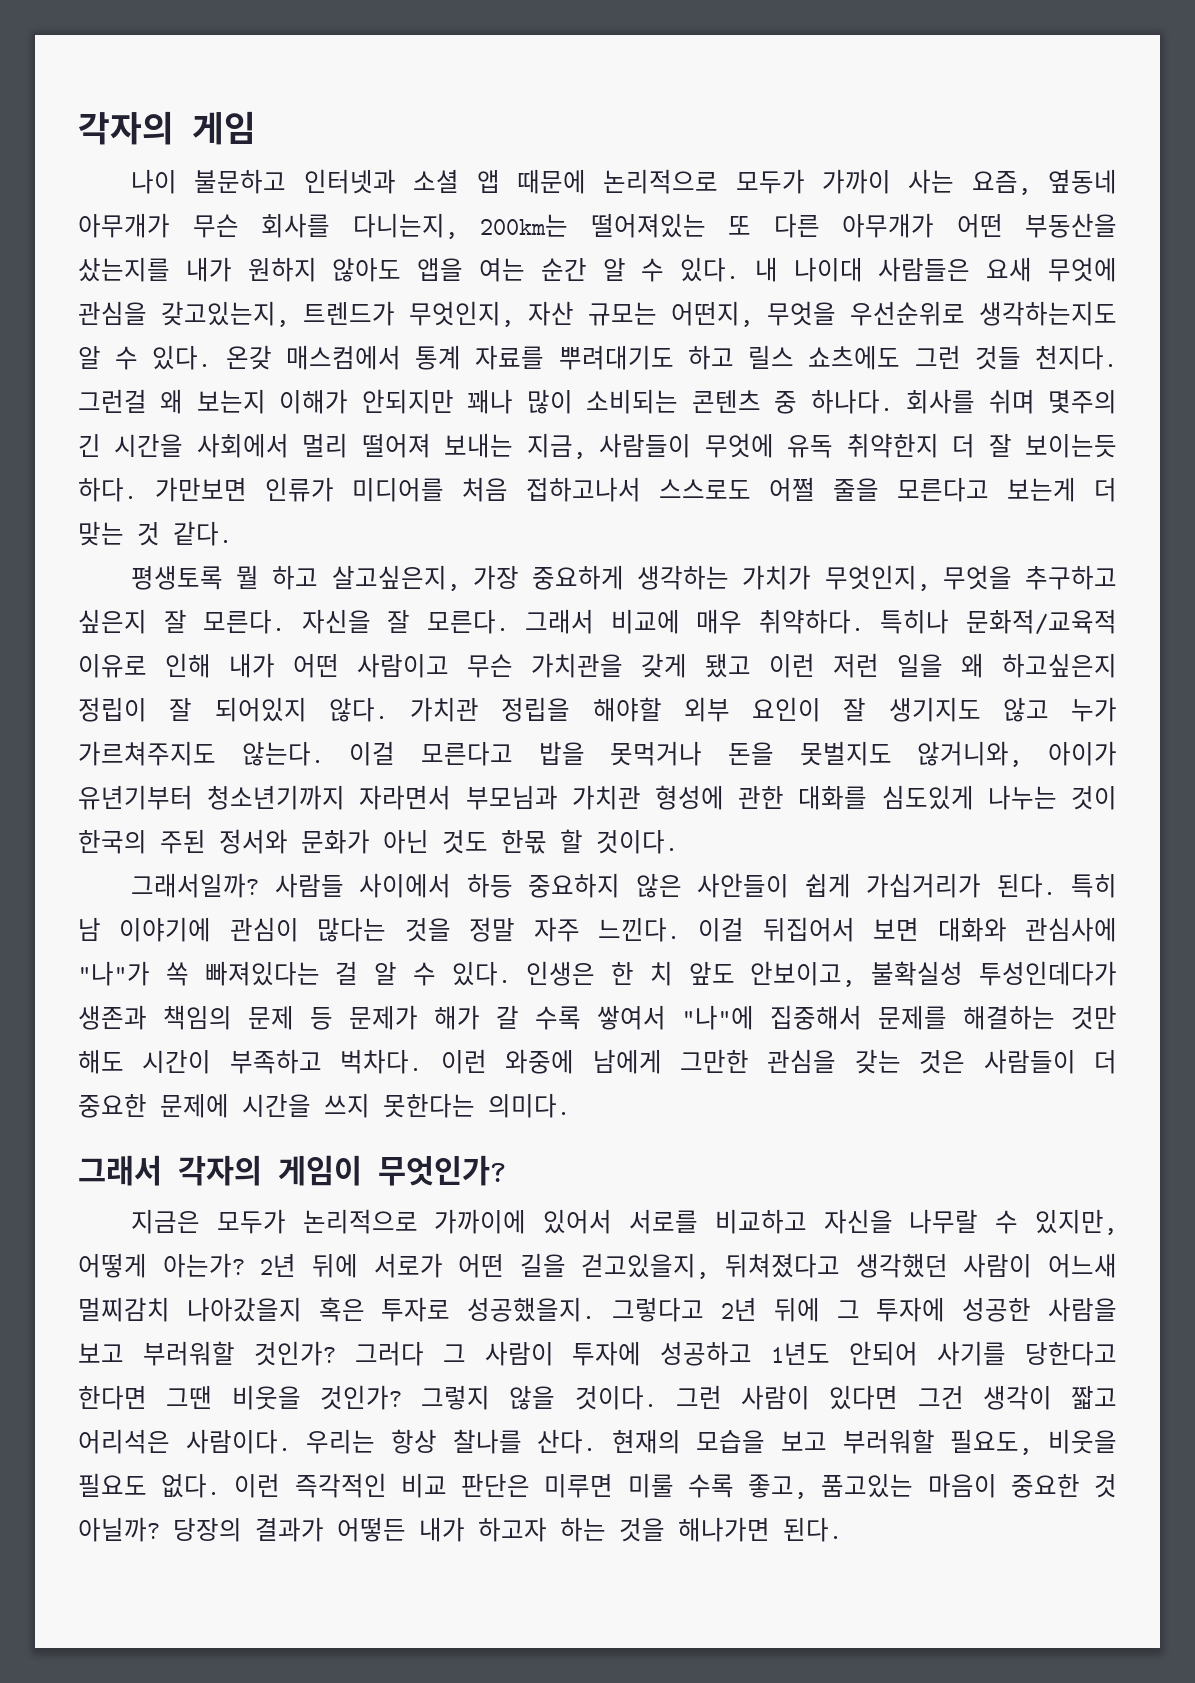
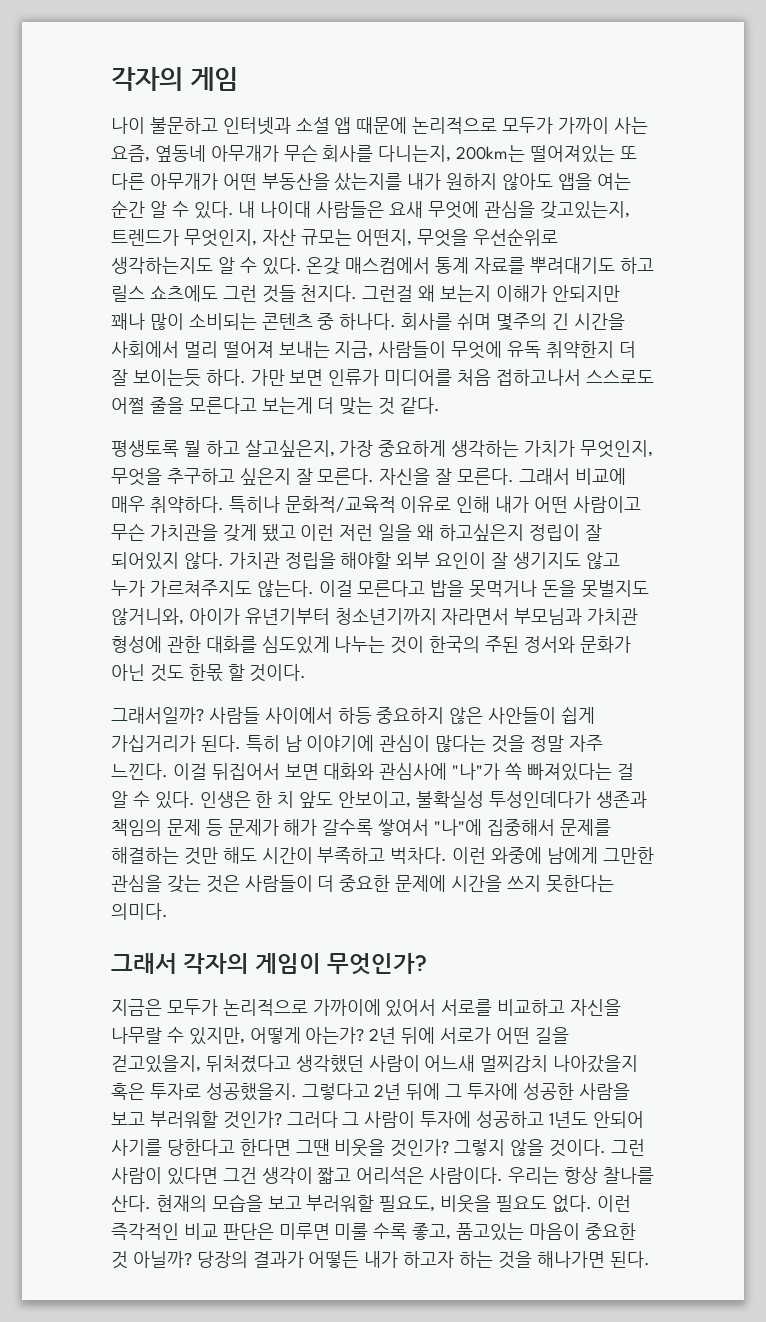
- 가만보면 인류가 미디어를 처음 접하고나서 스스로도 어쩔 줄을 모른다고 보는게 더 맞는 것 같다.
+ 가만 보면 인류가 미디어를 처음 접하고나서 스스로도 어쩔 줄을 모른다고 보는게 더 맞는 것 같다.
- 인생은 한 치 앞도 안보이고, 불확실성 투성인데다가 생존과 책임의 문제 등 문제가 해가 갈 수록 쌓여서 "나"에 집중해서 문제를 해결하는 것만 해도 시간이 부족하고 벅차다.
+ 인생은 한 치 앞도 안보이고, 불확실성 투성인데다가 생존과 책임의 문제 등 문제가 해가 갈수록 쌓여서 "나"에 집중해서 문제를 해결하는 것만 해도 시간이 부족하고 벅차다.
- 2년 뒤에 서로가 어떤 길을 걷고있을지, 뒤쳐졌다고 생각했던 사람이 어느새 멀찌감치 나아갔을지 혹은 투자로 성공했을지.
+ 2년 뒤에 서로가 어떤 길을 걷고있을지, 뒤처졌다고 생각했던 사람이 어느새 멀찌감치 나아갔을지 혹은 투자로 성공했을지.

